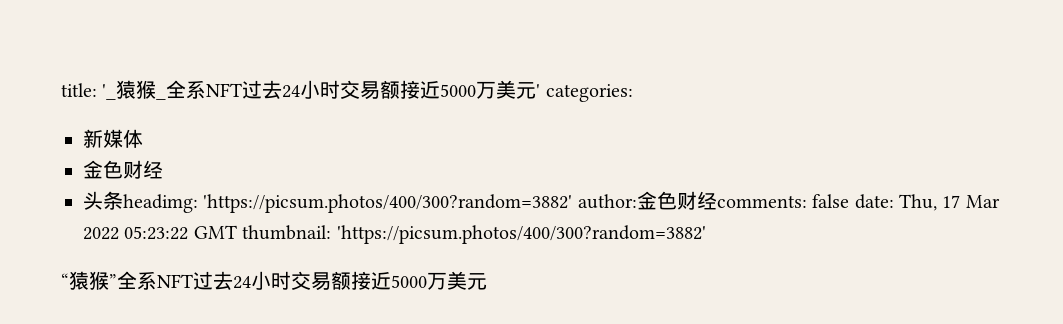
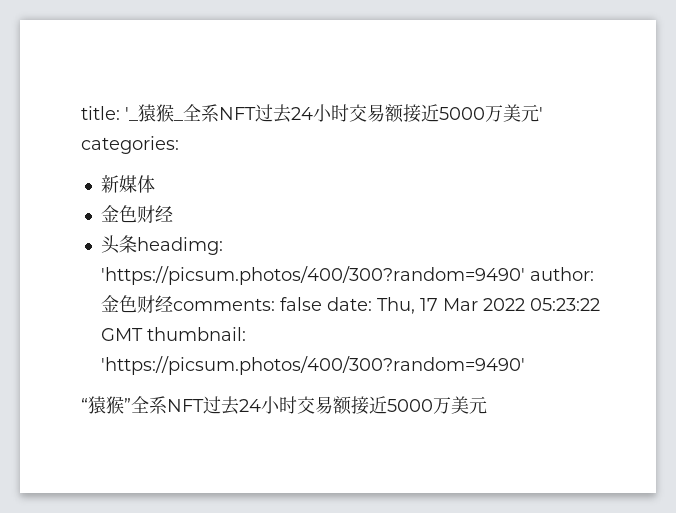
- 头条headimg: 'https://picsum.photos/400/300?random=3882' author:金色财经comments: false date: Thu, 17 Mar 2022 05:23:22 GMT thumbnail: 'https://picsum.photos/400/300?random=3882'
+ 头条headimg: 'https://picsum.photos/400/300?random=9490' author:金色财经comments: false date: Thu, 17 Mar 2022 05:23:22 GMT thumbnail: 'https://picsum.photos/400/300?random=9490'

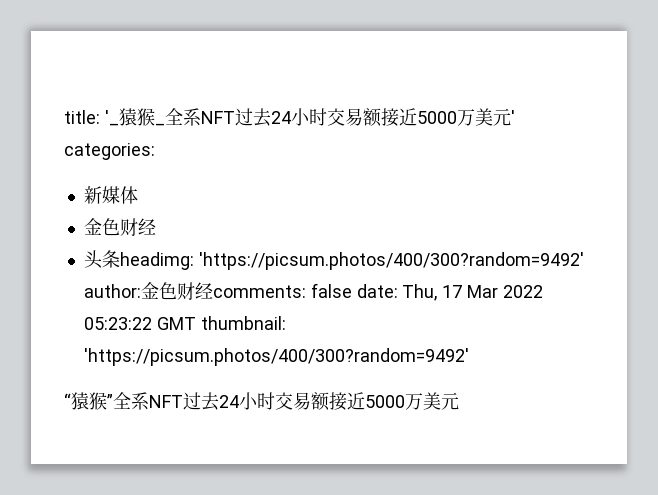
- 头条headimg: 'https://picsum.photos/400/300?random=9490' author:金色财经comments: false date: Thu, 17 Mar 2022 05:23:22 GMT thumbnail: 'https://picsum.photos/400/300?random=9490'
+ 头条headimg: 'https://picsum.photos/400/300?random=9492' author:金色财经comments: false date: Thu, 17 Mar 2022 05:23:22 GMT thumbnail: 'https://picsum.photos/400/300?random=9492'

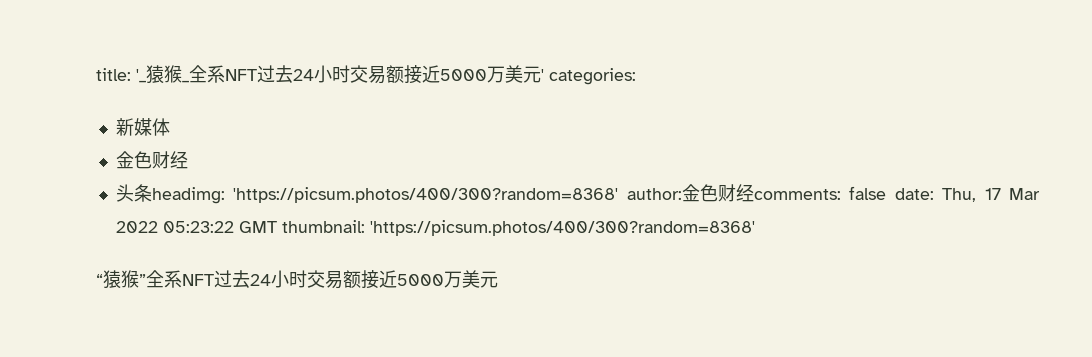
- 头条headimg: 'https://picsum.photos/400/300?random=9492' author:金色财经comments: false date: Thu, 17 Mar 2022 05:23:22 GMT thumbnail: 'https://picsum.photos/400/300?random=9492'
+ 头条headimg: 'https://picsum.photos/400/300?random=8368' author:金色财经comments: false date: Thu, 17 Mar 2022 05:23:22 GMT thumbnail: 'https://picsum.photos/400/300?random=8368'

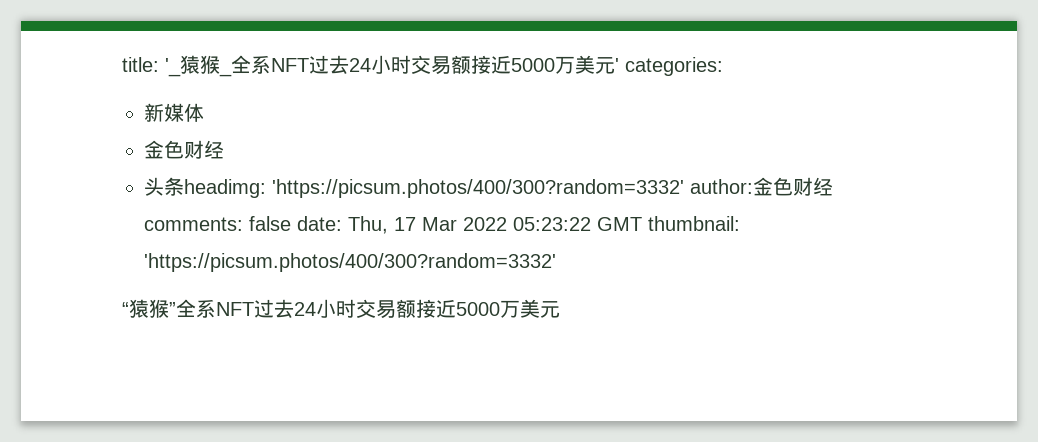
- 头条headimg: 'https://picsum.photos/400/300?random=8368' author:金色财经comments: false date: Thu, 17 Mar 2022 05:23:22 GMT thumbnail: 'https://picsum.photos/400/300?random=8368'
+ 头条headimg: 'https://picsum.photos/400/300?random=3332' author:金色财经comments: false date: Thu, 17 Mar 2022 05:23:22 GMT thumbnail: 'https://picsum.photos/400/300?random=3332'

